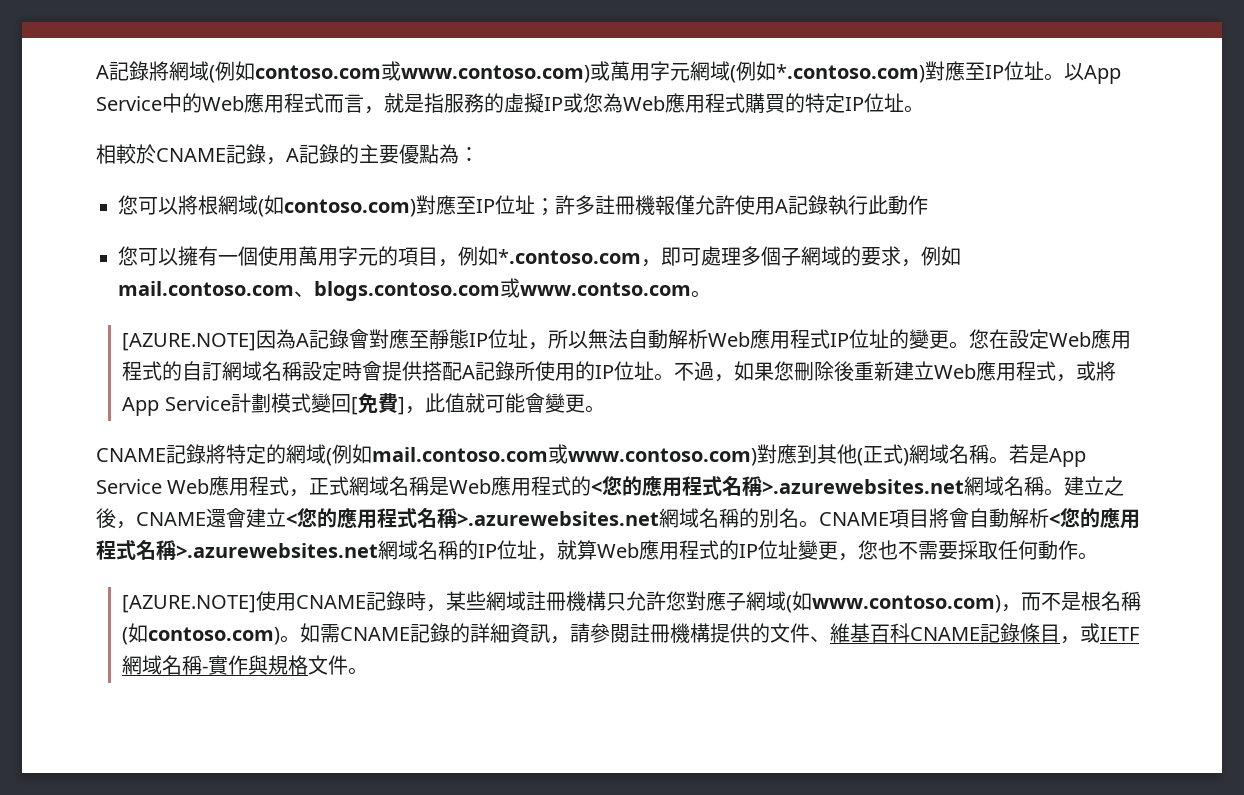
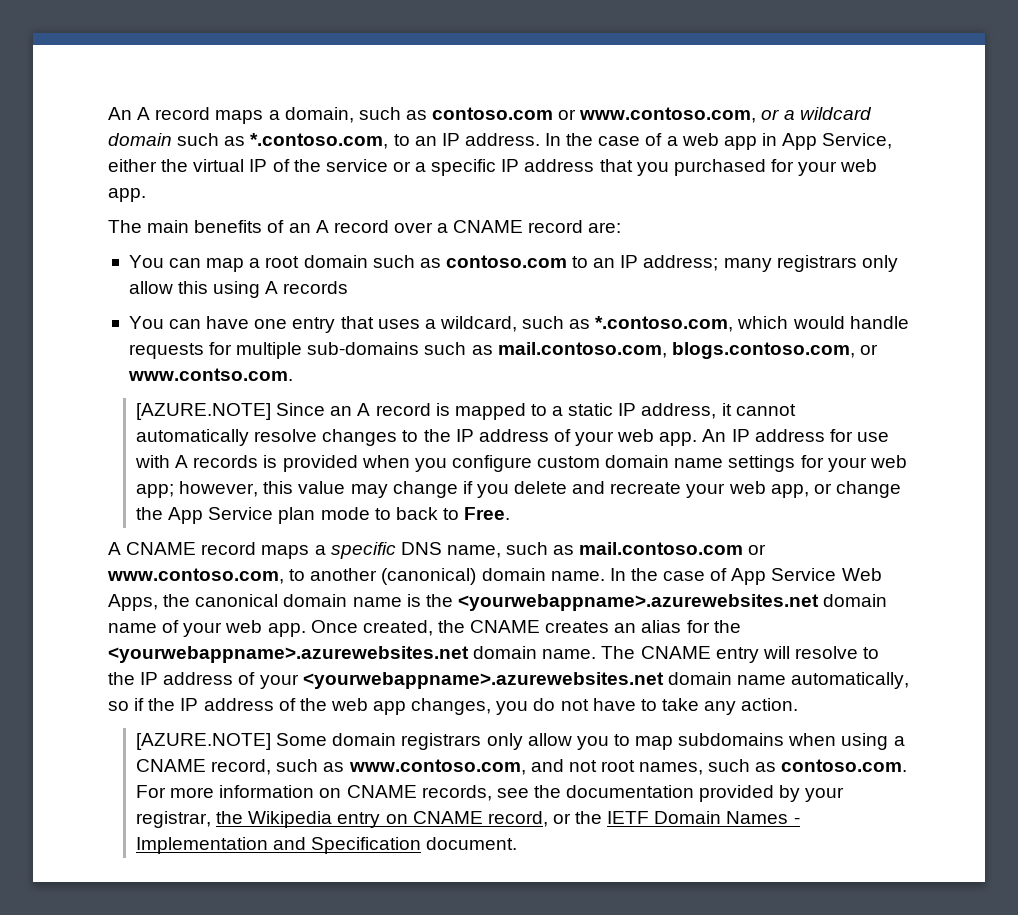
- A記錄將網域(例如contoso.com或www.contoso.com)或萬用字元網域(例如*.contoso.com)對應至IP位址。以App Service中的Web應用程式而言，就是指服務的虛擬IP或您為Web應用程式購買的特定IP位址。
- 相較於CNAME記錄，A記錄的主要優點為：
- 您可以將根網域(如contoso.com)對應至IP位址；許多註冊機報僅允許使用A記錄執行此動作
- 您可以擁有一個使用萬用字元的項目，例如*.contoso.com，即可處理多個子網域的要求，例如mail.contoso.com、blogs.contoso.com或www.contso.com。
- [AZURE.NOTE]因為A記錄會對應至靜態IP位址，所以無法自動解析Web應用程式IP位址的變更。您在設定Web應用程式的自訂網域名稱設定時會提供搭配A記錄所使用的IP位址。不過，如果您刪除後重新建立Web應用程式，或將App Service計劃模式變回[免費]，此值就可能會變更。
- CNAME記錄將特定的網域(例如mail.contoso.com或www.contoso.com)對應到其他(正式)網域名稱。若是App Service Web應用程式，正式網域名稱是Web應用程式的<您的應用程式名稱>.azurewebsites.net網域名稱。建立之後，CNAME還會建立<您的應用程式名稱>.azurewebsites.net網域名稱的別名。CNAME項目將會自動解析<您的應用程式名稱>.azurewebsites.net網域名稱的IP位址，就算Web應用程式的IP位址變更，您也不需要採取任何動作。
- [AZURE.NOTE]使用CNAME記錄時，某些網域註冊機構只允許您對應子網域(如www.contoso.com)，而不是根名稱(如contoso.com)。如需CNAME記錄的詳細資訊，請參閱註冊機構提供的文件、維基百科CNAME記錄條目，或IETF網域名稱-實作與規格文件。
+ An A record maps a domain, such as contoso.com or www.contoso.com, or a wildcard domain such as *.contoso.com, to an IP address. In the case of a web app in App Service, either the virtual IP of the service or a specific IP address that you purchased for your web app.
+ The main benefits of an A record over a CNAME record are:
+ You can map a root domain such as contoso.com to an IP address; many registrars only allow this using A records
+ You can have one entry that uses a wildcard, such as *.contoso.com, which would handle requests for multiple sub-domains such as mail.contoso.com, blogs.contoso.com, or www.contso.com.
+ [AZURE.NOTE] Since an A record is mapped to a static IP address, it cannot automatically resolve changes to the IP address of your web app. An IP address for use with A records is provided when you configure custom domain name settings for your web app; however, this value may change if you delete and recreate your web app, or change the App Service plan mode to back to Free.
+ A CNAME record maps a specific DNS name, such as mail.contoso.com or www.contoso.com, to another (canonical) domain name. In the case of App Service Web Apps, the canonical domain name is the <yourwebappname>.azurewebsites.net domain name of your web app. Once created, the CNAME creates an alias for the <yourwebappname>.azurewebsites.net domain name. The CNAME entry will resolve to the IP address of your <yourwebappname>.azurewebsites.net domain name automatically, so if the IP address of the web app changes, you do not have to take any action.
+ [AZURE.NOTE] Some domain registrars only allow you to map subdomains when using a CNAME record, such as www.contoso.com, and not root names, such as contoso.com. For more information on CNAME records, see the documentation provided by your registrar, the Wikipedia entry on CNAME record, or the IETF Domain Names - Implementation and Specification document.

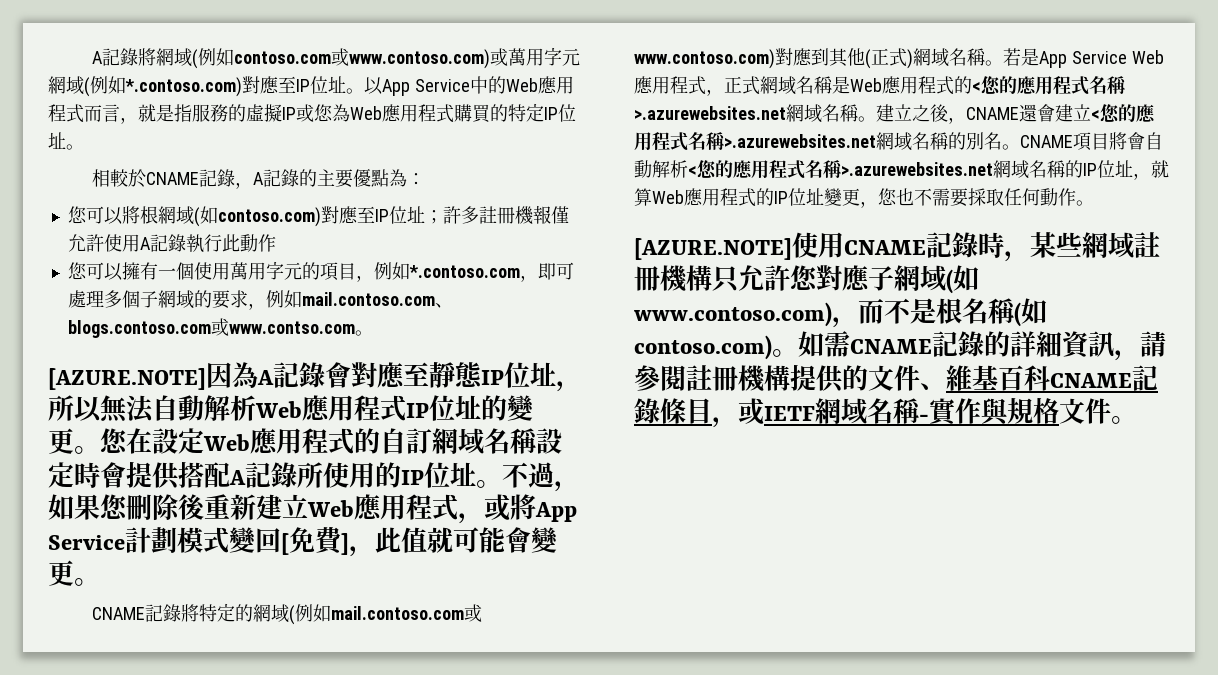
- An A record maps a domain, such as contoso.com or www.contoso.com, or a wildcard domain such as *.contoso.com, to an IP address. In the case of a web app in App Service, either the virtual IP of the service or a specific IP address that you purchased for your web app.
- The main benefits of an A record over a CNAME record are:
- You can map a root domain such as contoso.com to an IP address; many registrars only allow this using A records
- You can have one entry that uses a wildcard, such as *.contoso.com, which would handle requests for multiple sub-domains such as mail.contoso.com, blogs.contoso.com, or www.contso.com.
- [AZURE.NOTE] Since an A record is mapped to a static IP address, it cannot automatically resolve changes to the IP address of your web app. An IP address for use with A records is provided when you configure custom domain name settings for your web app; however, this value may change if you delete and recreate your web app, or change the App Service plan mode to back to Free.
- A CNAME record maps a specific DNS name, such as mail.contoso.com or www.contoso.com, to another (canonical) domain name. In the case of App Service Web Apps, the canonical domain name is the <yourwebappname>.azurewebsites.net domain name of your web app. Once created, the CNAME creates an alias for the <yourwebappname>.azurewebsites.net domain name. The CNAME entry will resolve to the IP address of your <yourwebappname>.azurewebsites.net domain name automatically, so if the IP address of the web app changes, you do not have to take any action.
- [AZURE.NOTE] Some domain registrars only allow you to map subdomains when using a CNAME record, such as www.contoso.com, and not root names, such as contoso.com. For more information on CNAME records, see the documentation provided by your registrar, the Wikipedia entry on CNAME record, or the IETF Domain Names - Implementation and Specification document.
+ A記錄將網域(例如contoso.com或www.contoso.com)或萬用字元網域(例如*.contoso.com)對應至IP位址。以App Service中的Web應用程式而言，就是指服務的虛擬IP或您為Web應用程式購買的特定IP位址。
+ 相較於CNAME記錄，A記錄的主要優點為：
+ 您可以將根網域(如contoso.com)對應至IP位址；許多註冊機報僅允許使用A記錄執行此動作
+ 您可以擁有一個使用萬用字元的項目，例如*.contoso.com，即可處理多個子網域的要求，例如mail.contoso.com、blogs.contoso.com或www.contso.com。
+ [AZURE.NOTE]因為A記錄會對應至靜態IP位址，所以無法自動解析Web應用程式IP位址的變更。您在設定Web應用程式的自訂網域名稱設定時會提供搭配A記錄所使用的IP位址。不過，如果您刪除後重新建立Web應用程式，或將App Service計劃模式變回[免費]，此值就可能會變更。
+ CNAME記錄將特定的網域(例如mail.contoso.com或www.contoso.com)對應到其他(正式)網域名稱。若是App Service Web應用程式，正式網域名稱是Web應用程式的<您的應用程式名稱>.azurewebsites.net網域名稱。建立之後，CNAME還會建立<您的應用程式名稱>.azurewebsites.net網域名稱的別名。CNAME項目將會自動解析<您的應用程式名稱>.azurewebsites.net網域名稱的IP位址，就算Web應用程式的IP位址變更，您也不需要採取任何動作。
+ [AZURE.NOTE]使用CNAME記錄時，某些網域註冊機構只允許您對應子網域(如www.contoso.com)，而不是根名稱(如contoso.com)。如需CNAME記錄的詳細資訊，請參閱註冊機構提供的文件、維基百科CNAME記錄條目，或IETF網域名稱-實作與規格文件。

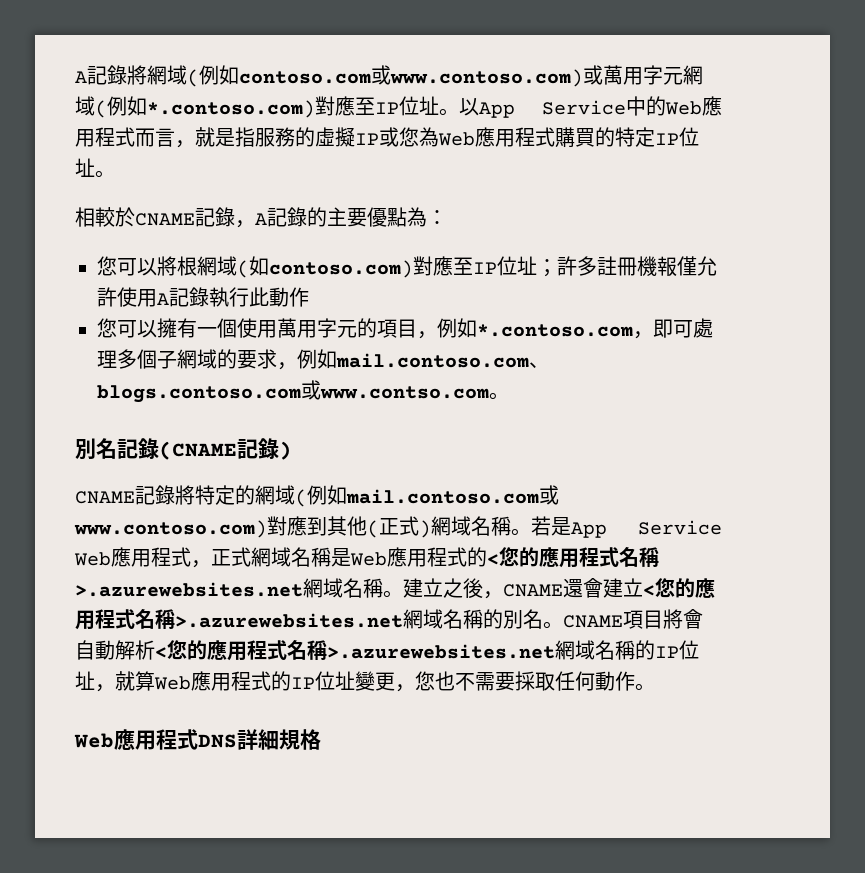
- [AZURE.NOTE]因為A記錄會對應至靜態IP位址，所以無法自動解析Web應用程式IP位址的變更。您在設定Web應用程式的自訂網域名稱設定時會提供搭配A記錄所使用的IP位址。不過，如果您刪除後重新建立Web應用程式，或將App Service計劃模式變回[免費]，此值就可能會變更。
+ 別名記錄(CNAME記錄)
- [AZURE.NOTE]使用CNAME記錄時，某些網域註冊機構只允許您對應子網域(如www.contoso.com)，而不是根名稱(如contoso.com)。如需CNAME記錄的詳細資訊，請參閱註冊機構提供的文件、維基百科CNAME記錄條目，或IETF網域名稱-實作與規格文件。
+ Web應用程式DNS詳細規格

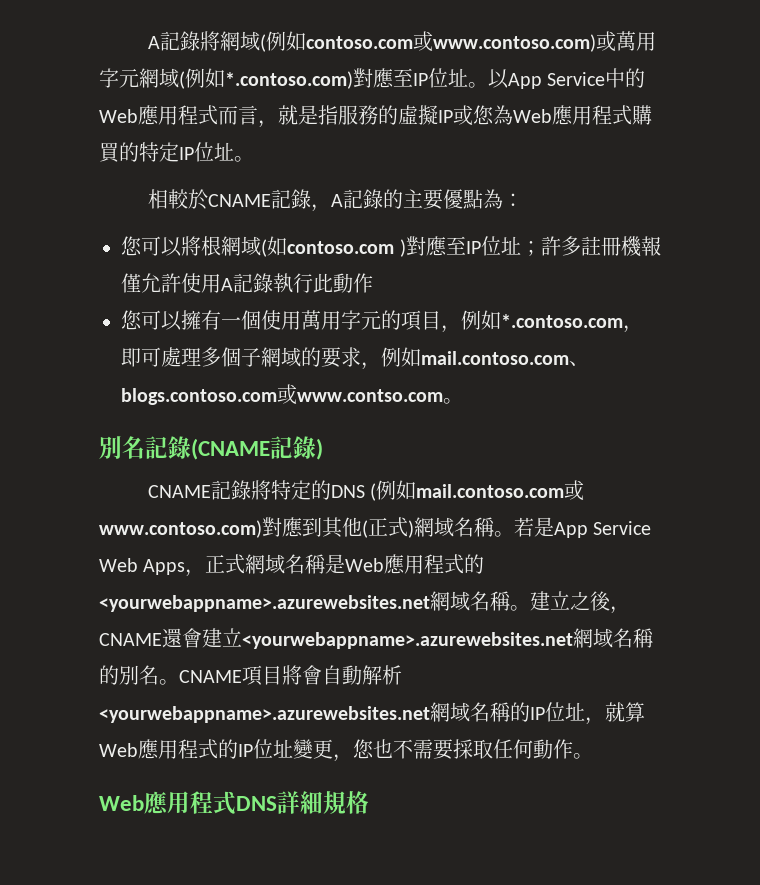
- 您可以將根網域(如contoso.com)對應至IP位址；許多註冊機報僅允許使用A記錄執行此動作
+ 您可以將根網域(如contoso.com )對應至IP位址；許多註冊機報僅允許使用A記錄執行此動作
- CNAME記錄將特定的網域(例如mail.contoso.com或www.contoso.com)對應到其他(正式)網域名稱。
+ CNAME記錄將特定的DNS (例如mail.contoso.com或www.contoso.com)對應到其他(正式)網域名稱。
- 若是App Service Web應用程式，正式網域名稱是Web應用程式的<您的應用程式名稱>.azurewebsites.net網域名稱。
+ 若是App Service Web Apps，正式網域名稱是Web應用程式的<yourwebappname>.azurewebsites.net網域名稱。
- 建立之後，CNAME還會建立<您的應用程式名稱>.azurewebsites.net網域名稱的別名。
+ 建立之後，CNAME還會建立<yourwebappname>.azurewebsites.net網域名稱的別名。
- CNAME項目將會自動解析<您的應用程式名稱>.azurewebsites.net網域名稱的IP位址，就算Web應用程式的IP位址變更，您也不需要採取任何動作。
+ CNAME項目將會自動解析<yourwebappname>.azurewebsites.net網域名稱的IP位址，就算Web應用程式的IP位址變更，您也不需要採取任何動作。

